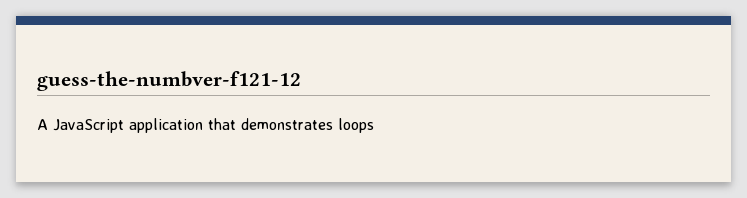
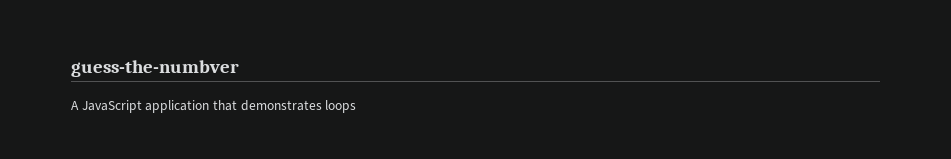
- guess-the-numbver-f121-12
+ guess-the-numbver

